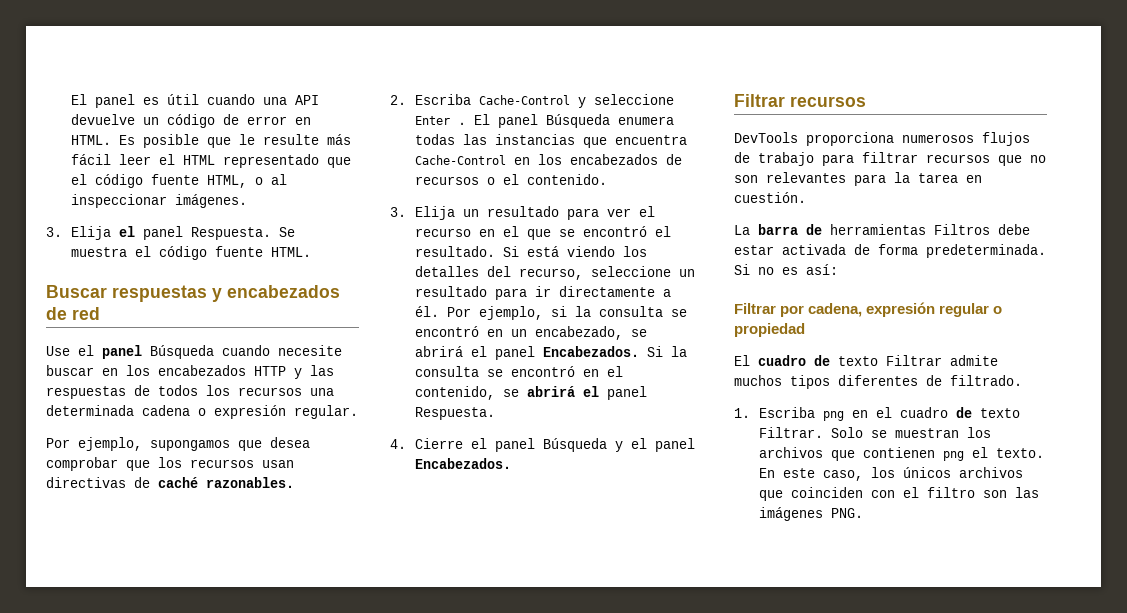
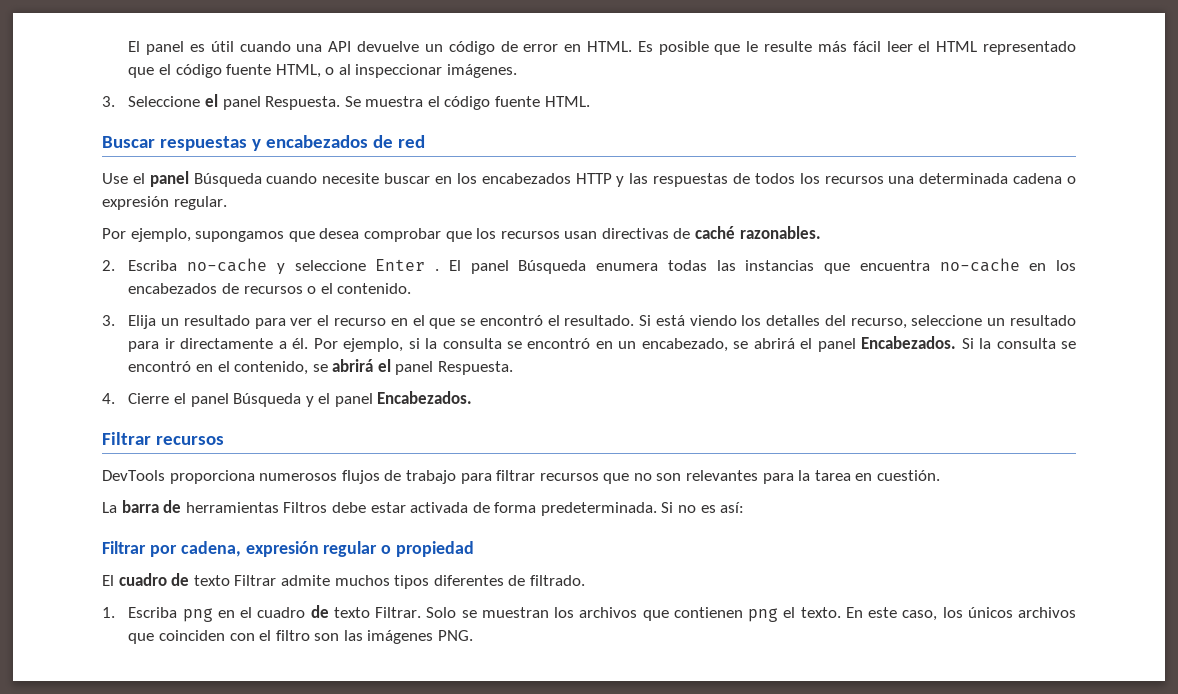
- 3. Elija el panel Respuesta.
+ 3. Seleccione el panel Respuesta.
- 2. Escriba Cache-Control y seleccione Enter .
+ 2. Escriba no-cache y seleccione Enter .
- El panel Búsqueda enumera todas las instancias que encuentra Cache-Control en los encabezados de recursos o el contenido.
+ El panel Búsqueda enumera todas las instancias que encuentra no-cache en los encabezados de recursos o el contenido.

